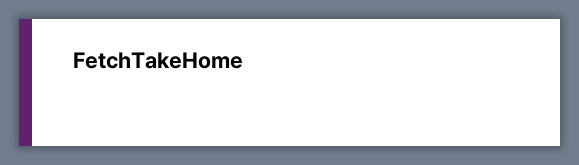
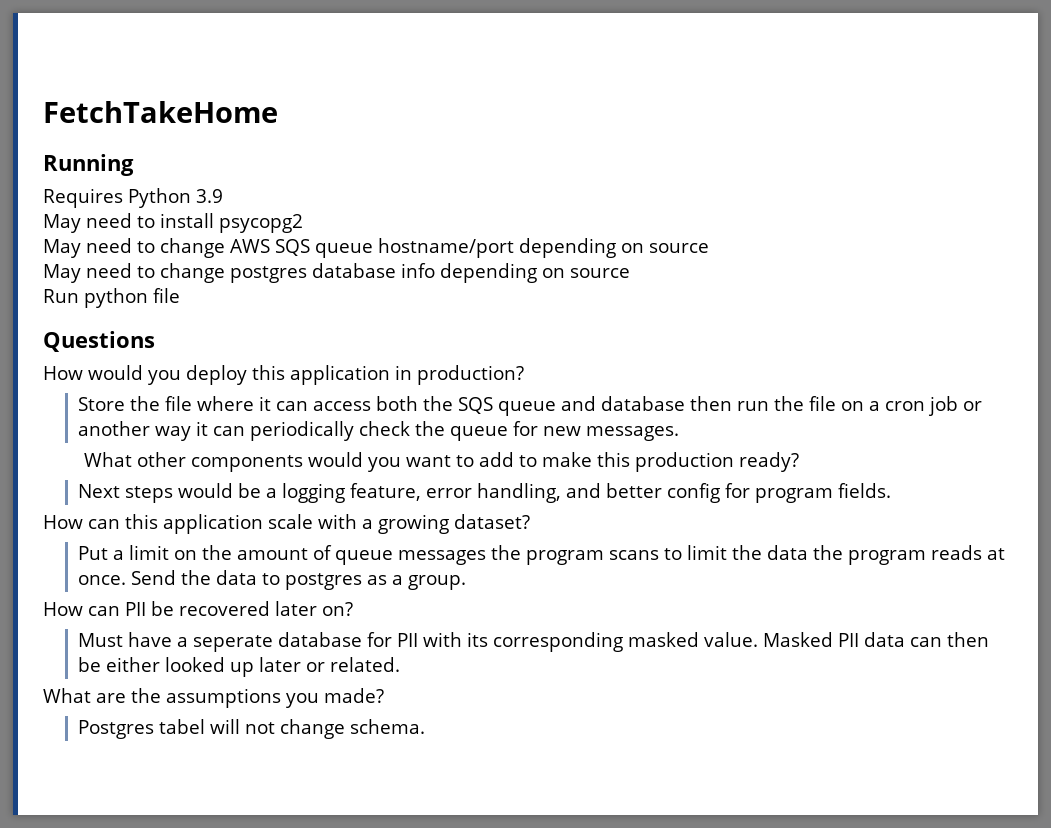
+ Running
+ Requires Python 3.9
+ May need to install psycopg2
+ May need to change AWS SQS queue hostname/port depending on source
+ May need to change postgres database info depending on source
+ Run python file
+ Questions
+ How would you deploy this application in production?
+ Store the file where it can access both the SQS queue and database then run the file on a cron job or another way it can periodically check the queue for new messages.
+ What other components would you want to add to make this production ready?
+ Next steps would be a logging feature, error handling, and better config for program fields.
+ How can this application scale with a growing dataset?
+ Put a limit on the amount of queue messages the program scans to limit the data the program reads at once. Send the data to postgres as a group.
+ How can PII be recovered later on?
+ Must have a seperate database for PII with its corresponding masked value. Masked PII data can then be either looked up later or related.
+ What are the assumptions you made?
+ Postgres tabel will not change schema.

